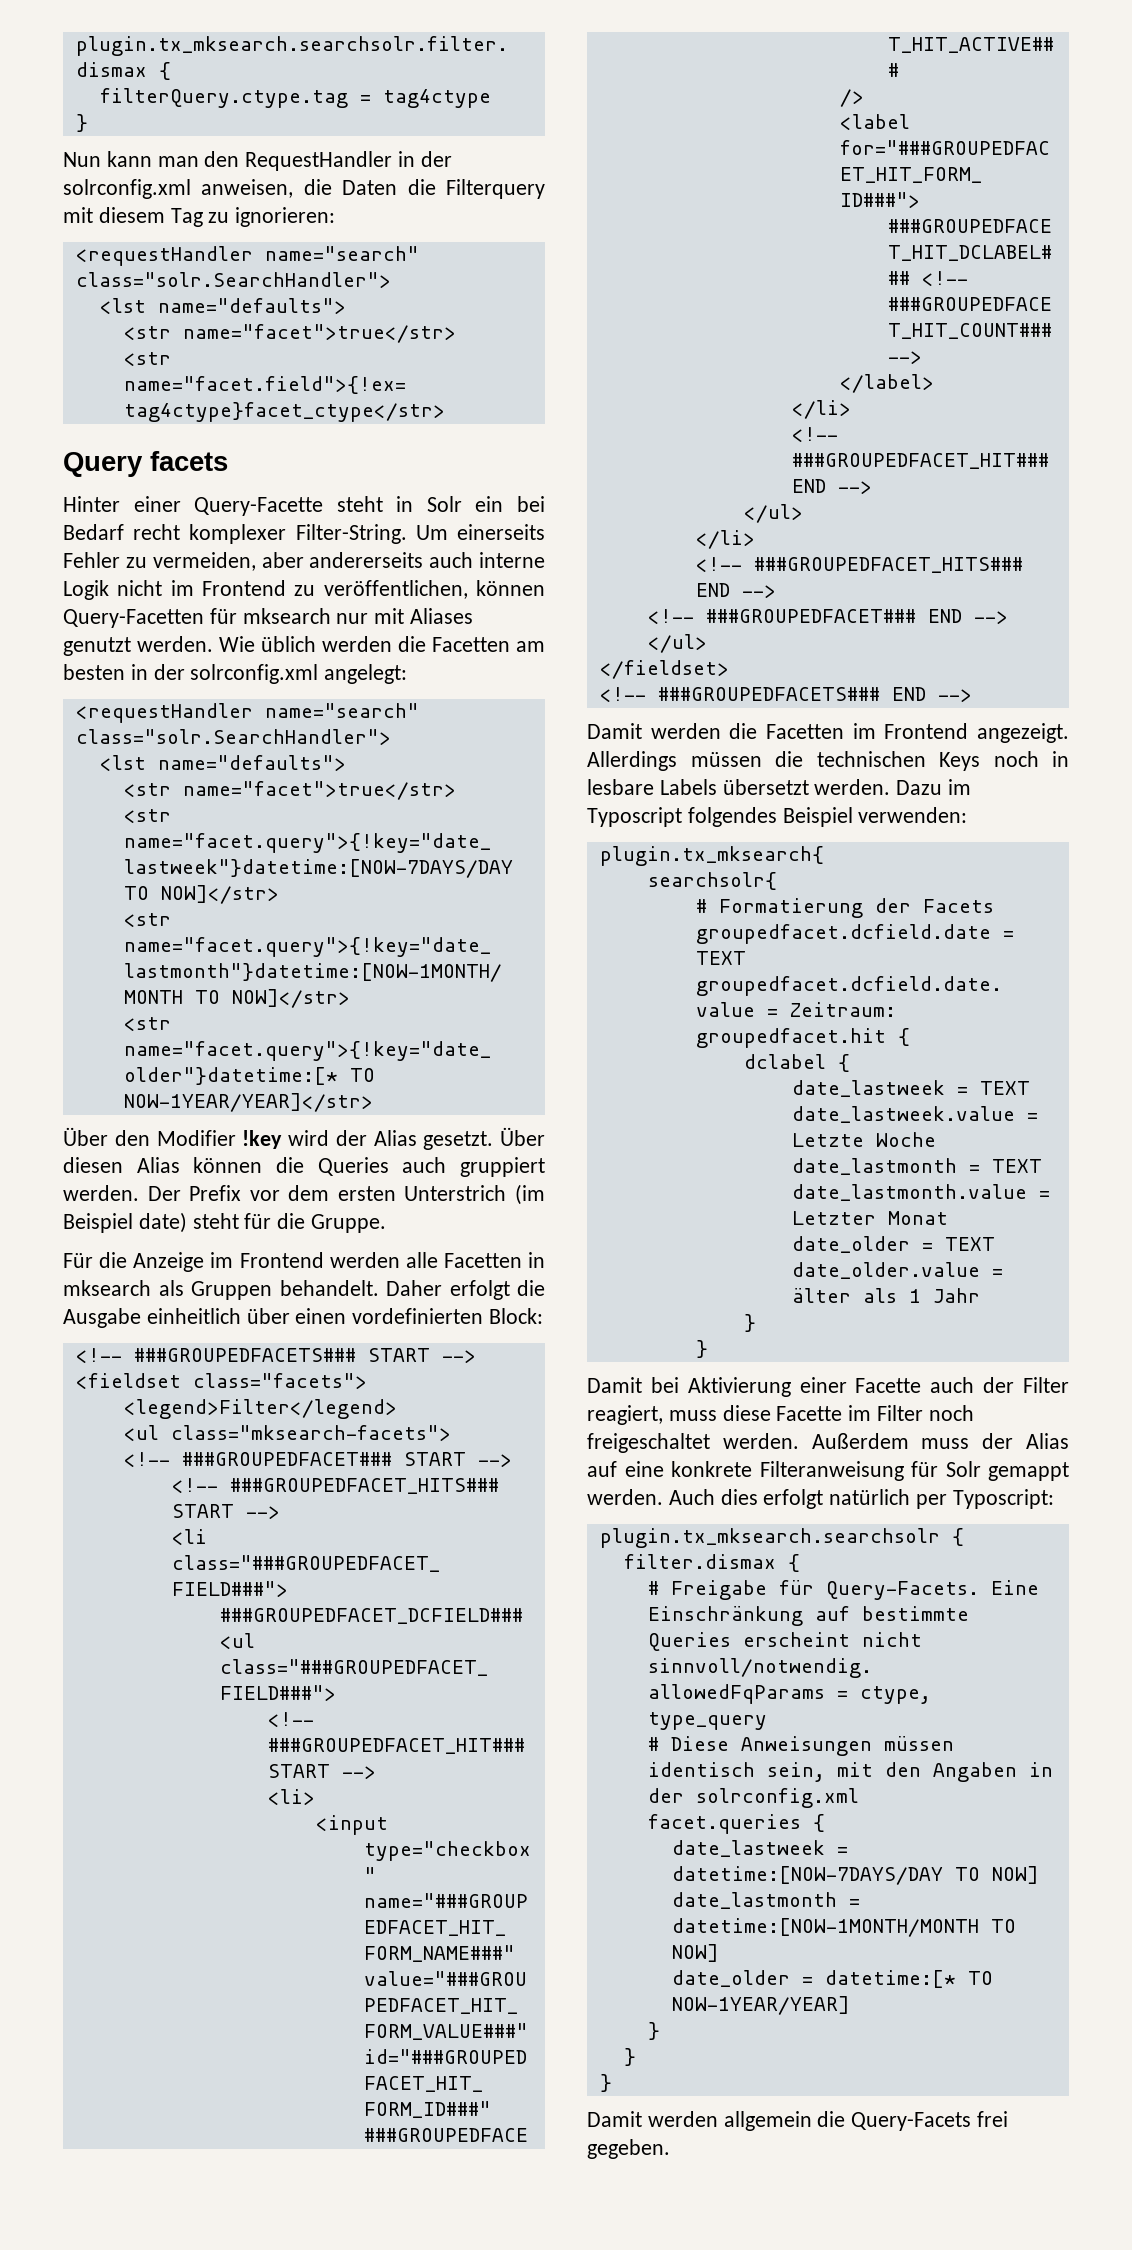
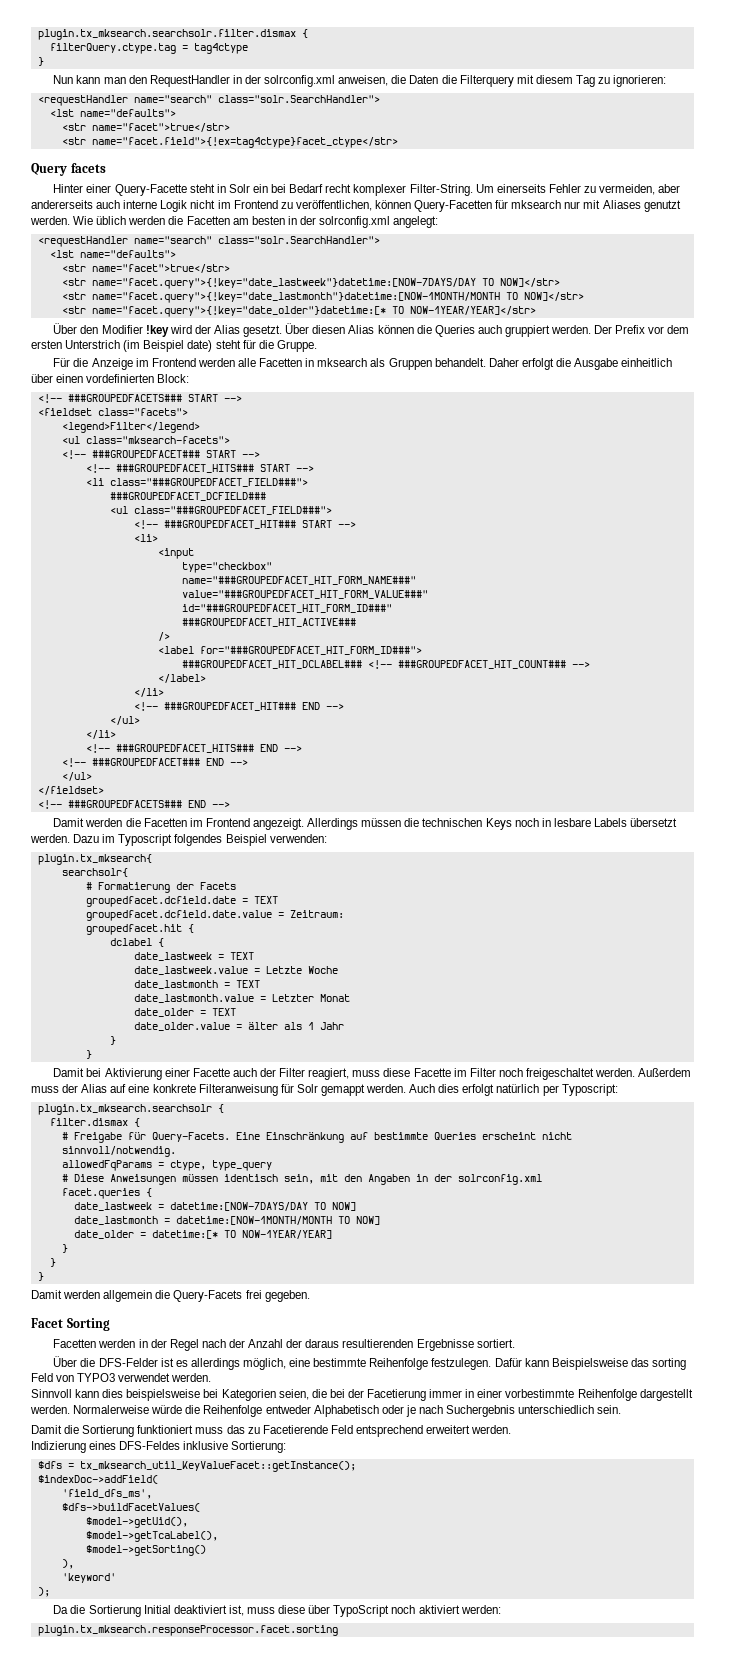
+ Facet Sorting
+ Facetten werden in der Regel nach der Anzahl der daraus resultierenden Ergebnisse sortiert.
+ Über die DFS-Felder ist es allerdings möglich, eine bestimmte Reihenfolge festzulegen. Dafür kann Beispielsweise das sorting Feld von TYPO3 verwendet werden.
+ Sinnvoll kann dies beispielsweise bei Kategorien seien, die bei der Facetierung immer in einer vorbestimmte Reihenfolge dargestellt werden. Normalerweise würde die Reihenfolge entweder Alphabetisch oder je nach Suchergebnis unterschiedlich sein.
+ Damit die Sortierung funktioniert muss das zu Facetierende Feld entsprechend erweitert werden.
+ Indizierung eines DFS-Feldes inklusive Sortierung:
+ $dfs = tx_mksearch_util_KeyValueFacet::getInstance();
+ $indexDoc->addField(
+ 'field_dfs_ms',
+ $dfs->buildFacetValues(
+ $model->getUid(),
+ $model->getTcaLabel(),
+ $model->getSorting()
+ ),
+ 'keyword'
+ );
+ Da die Sortierung Initial deaktiviert ist, muss diese über TypoScript noch aktiviert werden:
+ plugin.tx_mksearch.responseProcessor.facet.sorting

